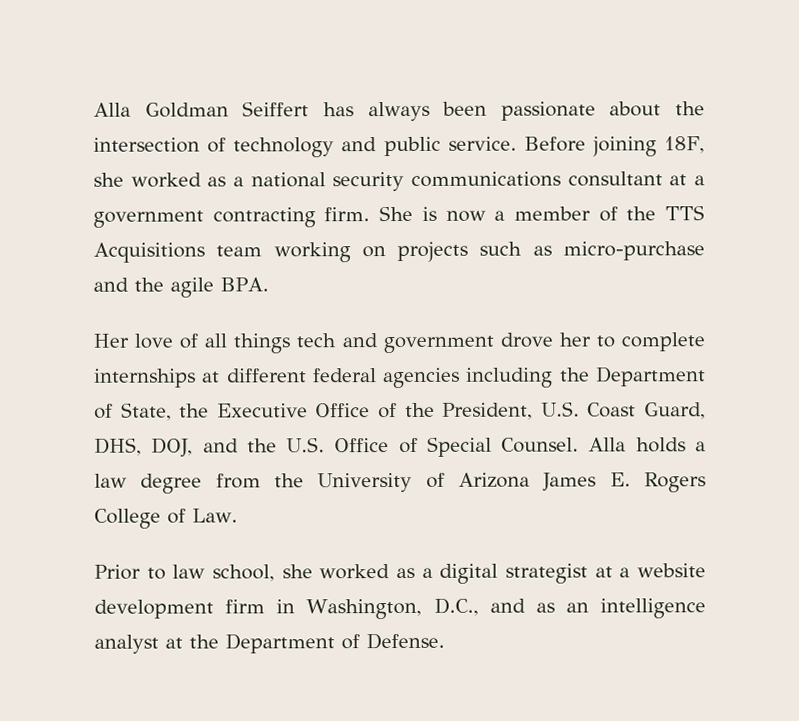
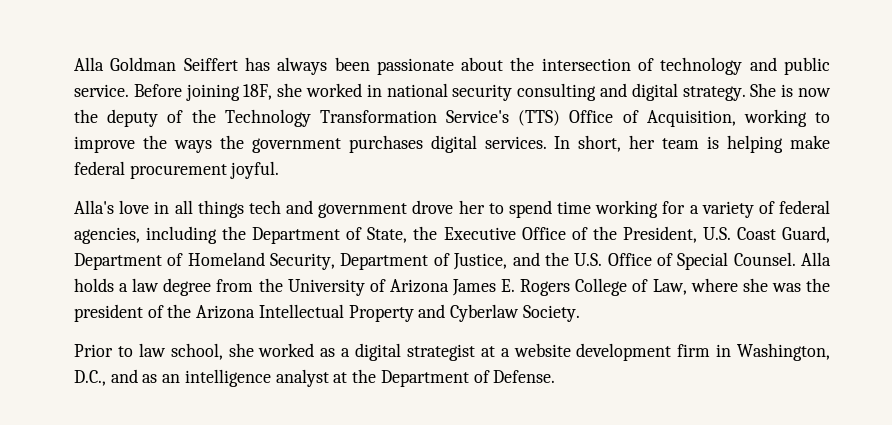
- Before joining 18F, she worked as a national security communications consultant at a government contracting firm. She is now a member of the TTS Acquisitions team working on projects such as micro-purchase and the agile BPA.
- Her love of all things tech and government drove her to complete internships at different federal agencies including the Department of State, the Executive Office of the President, U.S. Coast Guard, DHS, DOJ, and the U.S. Office of Special Counsel.
+ Before joining 18F, she worked in national security consulting and digital strategy. She is now the deputy of the Technology Transformation Service's (TTS) Office of Acquisition, working to improve the ways the government purchases digital services. In short, her team is helping make federal procurement joyful.
+ Alla's love in all things tech and government drove her to spend time working for a variety of federal agencies, including the Department of State, the Executive Office of the President, U.S. Coast Guard, Department of Homeland Security, Department of Justice, and the U.S. Office of Special Counsel.
- Alla holds a law degree from the University of Arizona James E. Rogers College of Law.
+ Alla holds a law degree from the University of Arizona James E. Rogers College of Law, where she was the president of the Arizona Intellectual Property and Cyberlaw Society.

